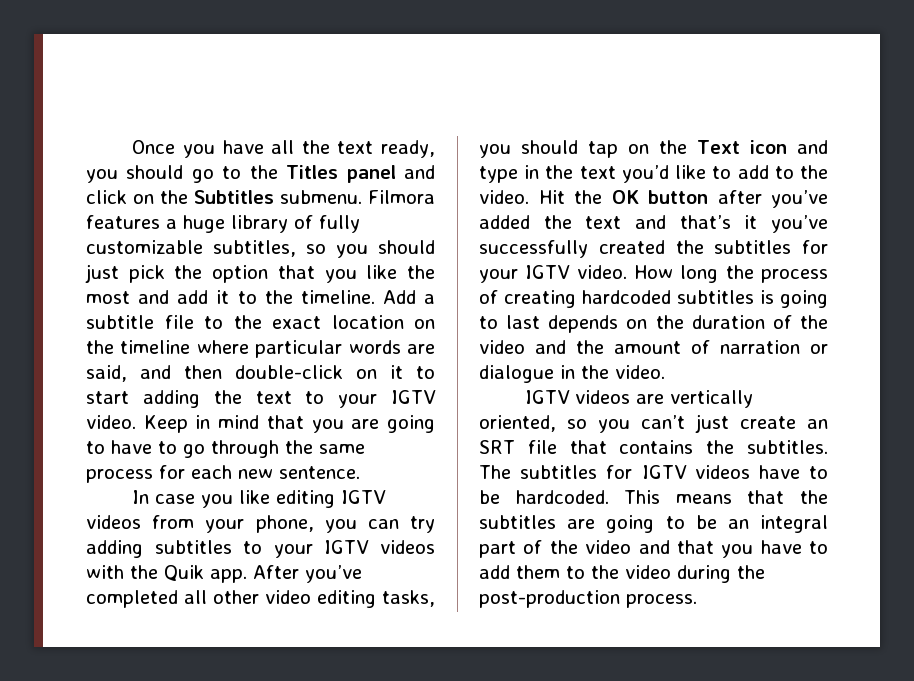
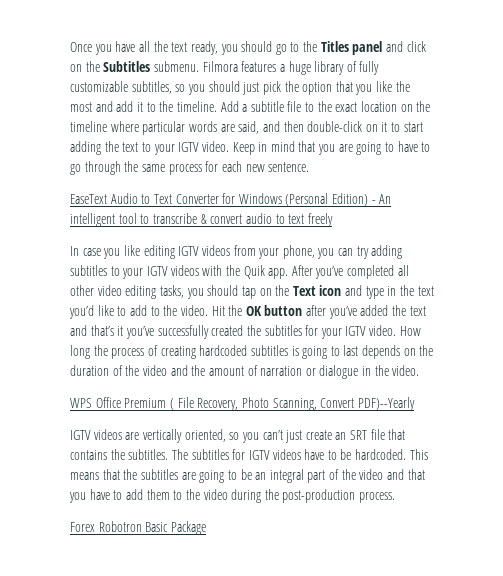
+ EaseText Audio to Text Converter for Windows (Personal Edition) - An intelligent tool to transcribe & convert audio to text freely
+ WPS Office Premium ( File Recovery, Photo Scanning, Convert PDF)--Yearly
+ Forex Robotron Basic Package

